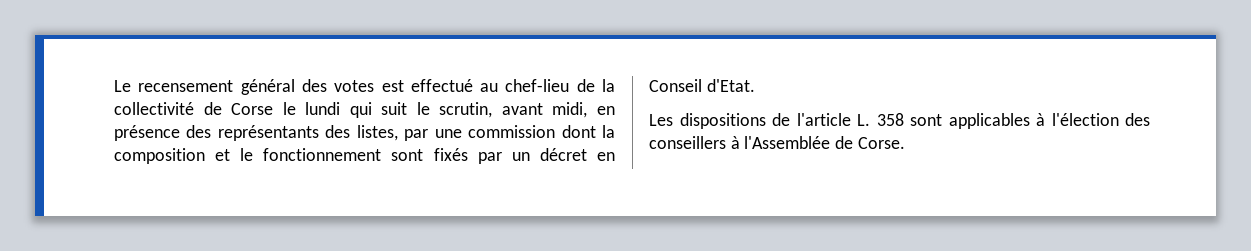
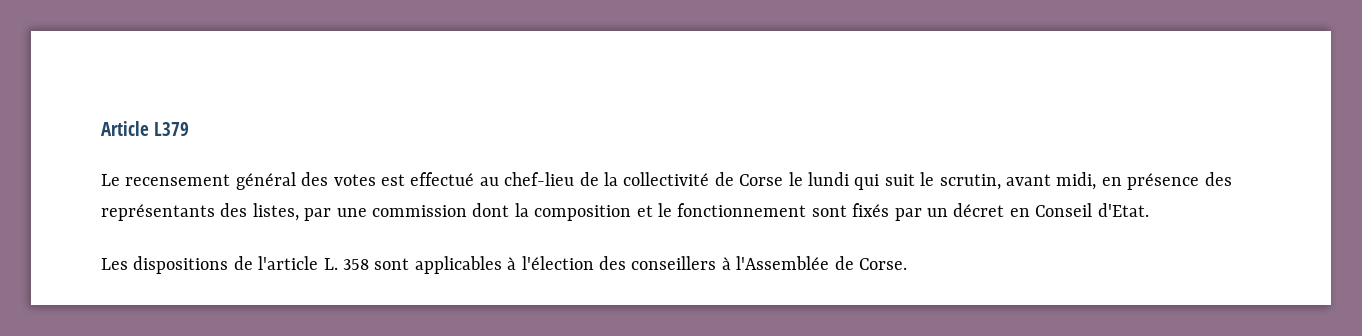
+ Article L379

